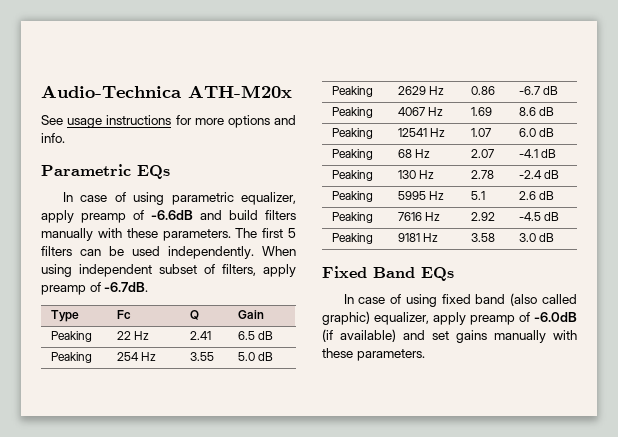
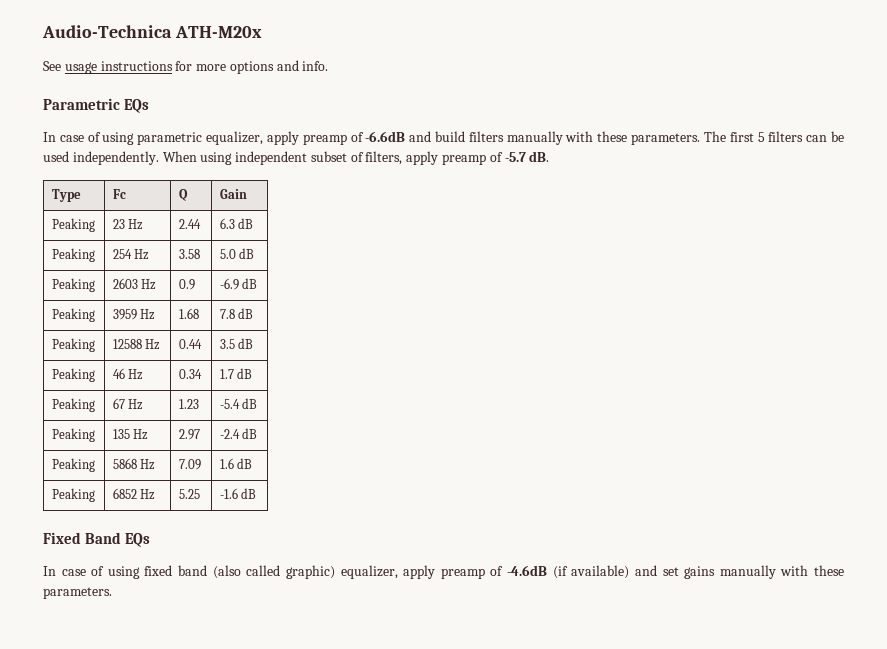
- When using independent subset of filters, apply preamp of -6.7dB.
+ When using independent subset of filters, apply preamp of -5.7 dB.
- Peaking | 22 Hz | 2.41 | 6.5 dB
+ Peaking | 23 Hz | 2.44 | 6.3 dB
- Peaking | 254 Hz | 3.55 | 5.0 dB
+ Peaking | 254 Hz | 3.58 | 5.0 dB
- Peaking | 2629 Hz | 0.86 | -6.7 dB
- Peaking | 4067 Hz | 1.69 | 8.6 dB
- Peaking | 12541 Hz | 1.07 | 6.0 dB
- Peaking | 68 Hz | 2.07 | -4.1 dB
- Peaking | 130 Hz | 2.78 | -2.4 dB
+ Peaking | 2603 Hz | 0.9 | -6.9 dB
+ Peaking | 3959 Hz | 1.68 | 7.8 dB
+ Peaking | 12588 Hz | 0.44 | 3.5 dB
+ Peaking | 46 Hz | 0.34 | 1.7 dB
+ Peaking | 67 Hz | 1.23 | -5.4 dB
+ Peaking | 135 Hz | 2.97 | -2.4 dB
- Peaking | 5995 Hz | 5.1 | 2.6 dB
- Peaking | 7616 Hz | 2.92 | -4.5 dB
- Peaking | 9181 Hz | 3.58 | 3.0 dB
+ Peaking | 5868 Hz | 7.09 | 1.6 dB
+ Peaking | 6852 Hz | 5.25 | -1.6 dB
- In case of using fixed band (also called graphic) equalizer, apply preamp of -6.0dB (if available) and set gains manually with these parameters.
+ In case of using fixed band (also called graphic) equalizer, apply preamp of -4.6dB (if available) and set gains manually with these parameters.

